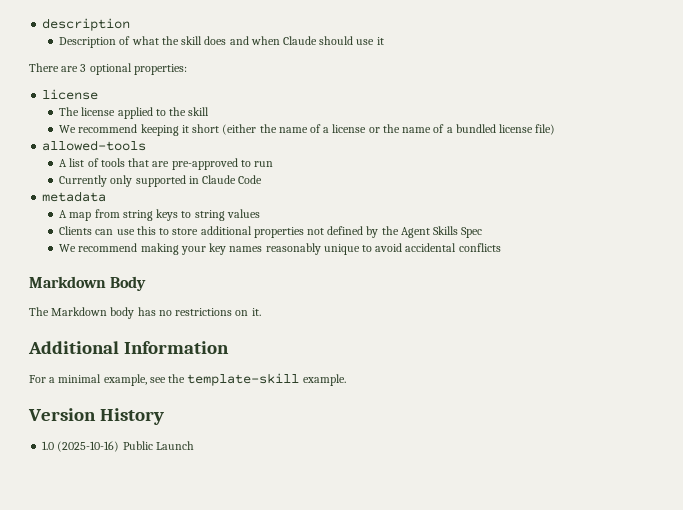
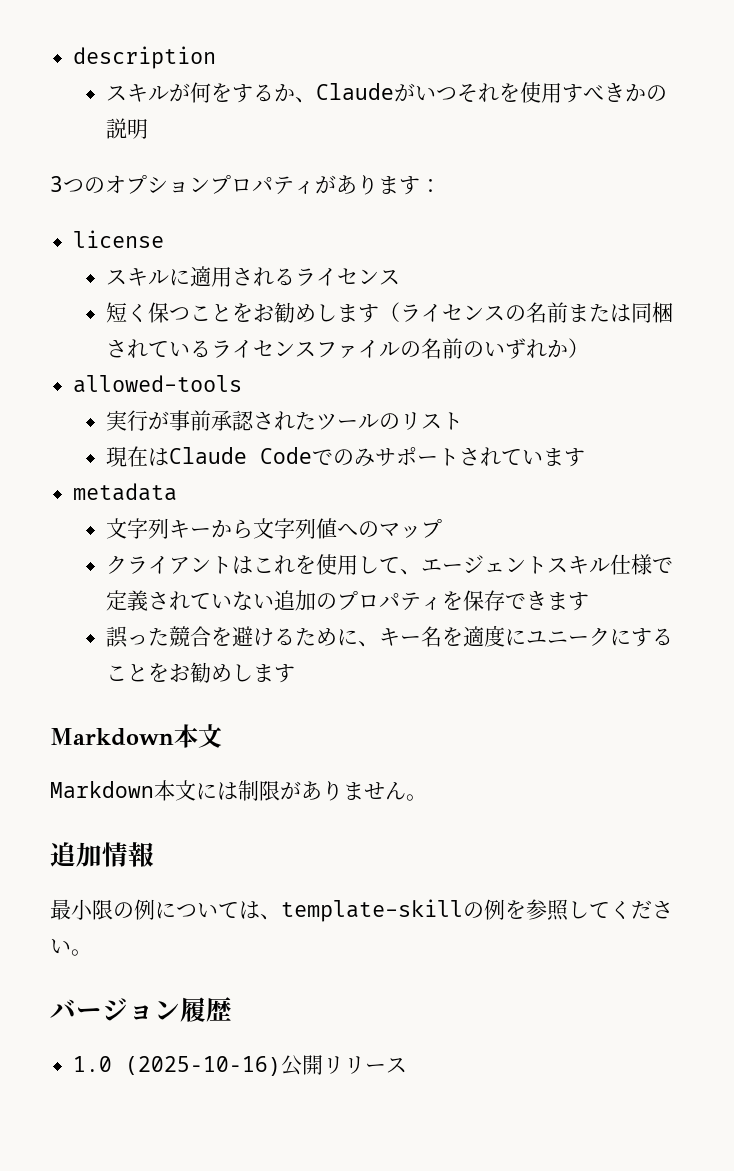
- Description of what the skill does and when Claude should use it
- There are 3 optional properties:
+ スキルが何をするか、Claudeがいつそれを使用すべきかの説明
+ 3つのオプションプロパティがあります：
  license
- The license applied to the skill
- We recommend keeping it short (either the name of a license or the name of a bundled license file)
+ スキルに適用されるライセンス
+ 短く保つことをお勧めします（ライセンスの名前または同梱されているライセンスファイルの名前のいずれか）
  allowed-tools
- A list of tools that are pre-approved to run
- Currently only supported in Claude Code
+ 実行が事前承認されたツールのリスト
+ 現在はClaude Codeでのみサポートされています
  metadata
- A map from string keys to string values
- Clients can use this to store additional properties not defined by the Agent Skills Spec
- We recommend making your key names reasonably unique to avoid accidental conflicts
- Markdown Body
- The Markdown body has no restrictions on it.
- Additional Information
- For a minimal example, see the template-skill example.
- Version History
+ 文字列キーから文字列値へのマップ
+ クライアントはこれを使用して、エージェントスキル仕様で定義されていない追加のプロパティを保存できます
+ 誤った競合を避けるために、キー名を適度にユニークにすることをお勧めします
+ Markdown本文
+ Markdown本文には制限がありません。
+ 追加情報
+ 最小限の例については、template-skillの例を参照してください。
+ バージョン履歴
- 1.0 (2025-10-16) Public Launch
+ 1.0 (2025-10-16)公開リリース

